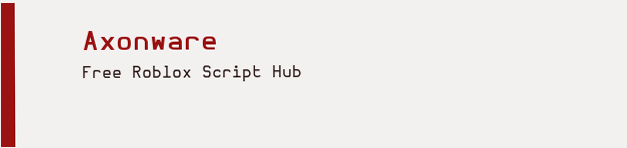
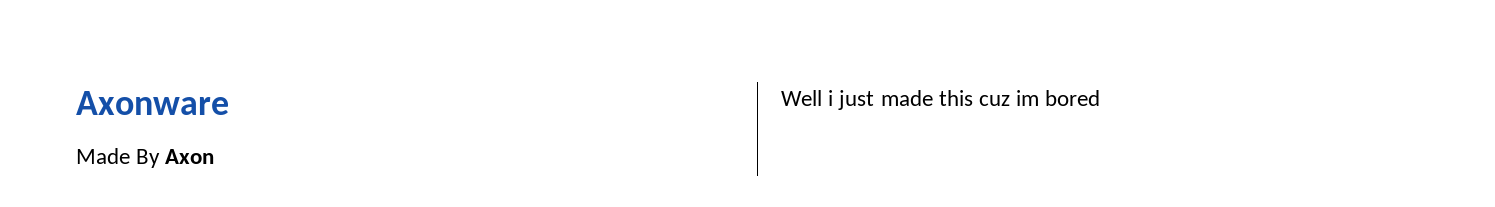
- Free Roblox Script Hub
+ Made By Axon
+ Well i just made this cuz im bored

